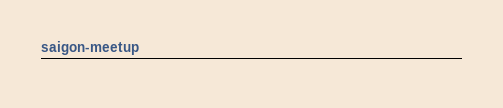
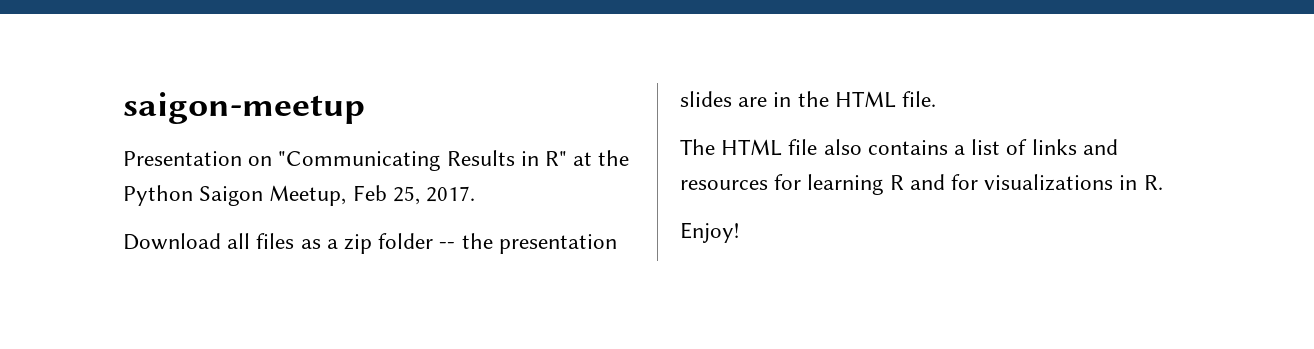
+ Presentation on "Communicating Results in R" at the Python Saigon Meetup, Feb 25, 2017.
+ Download all files as a zip folder -- the presentation slides are in the HTML file.
+ The HTML file also contains a list of links and resources for learning R and for visualizations in R.
+ Enjoy!

